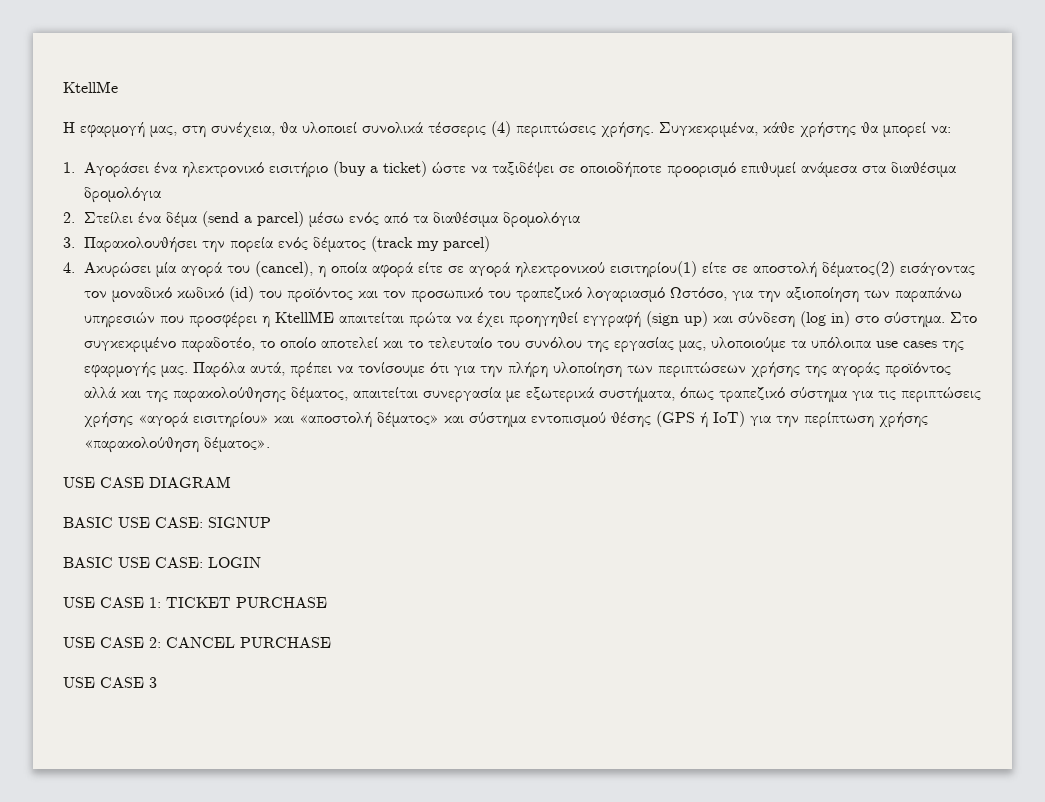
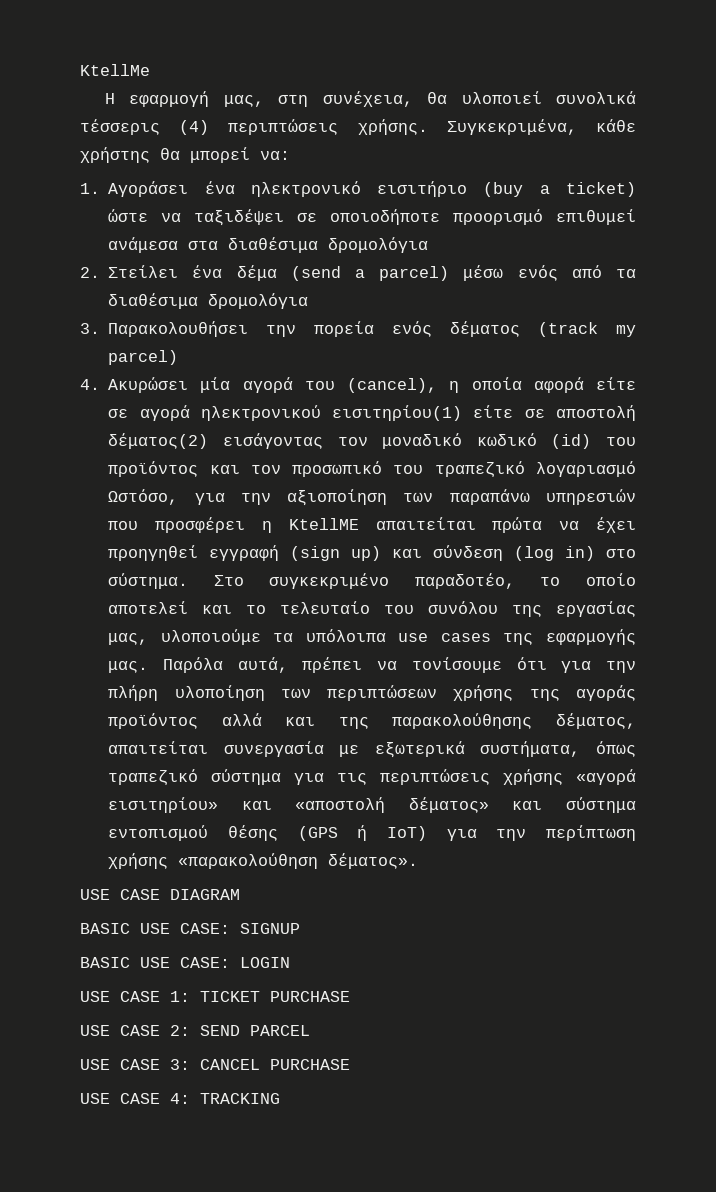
- USE CASE 2: CANCEL PURCHASE
+ USE CASE 2: SEND PARCEL
+ USE CASE 3: CANCEL PURCHASE
- USE CASE 3
+ USE CASE 4: TRACKING

